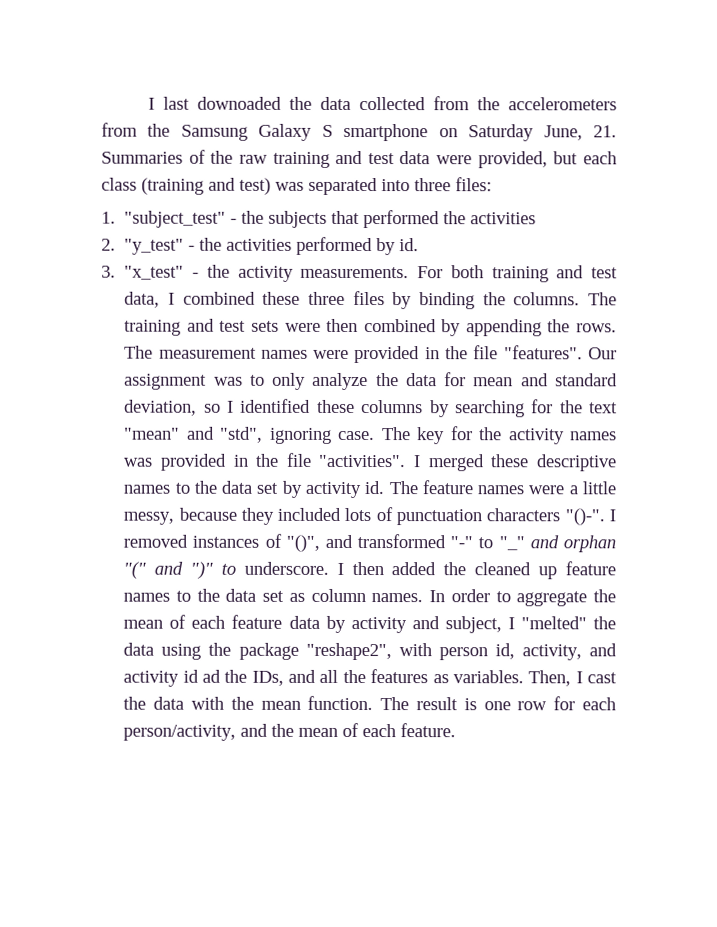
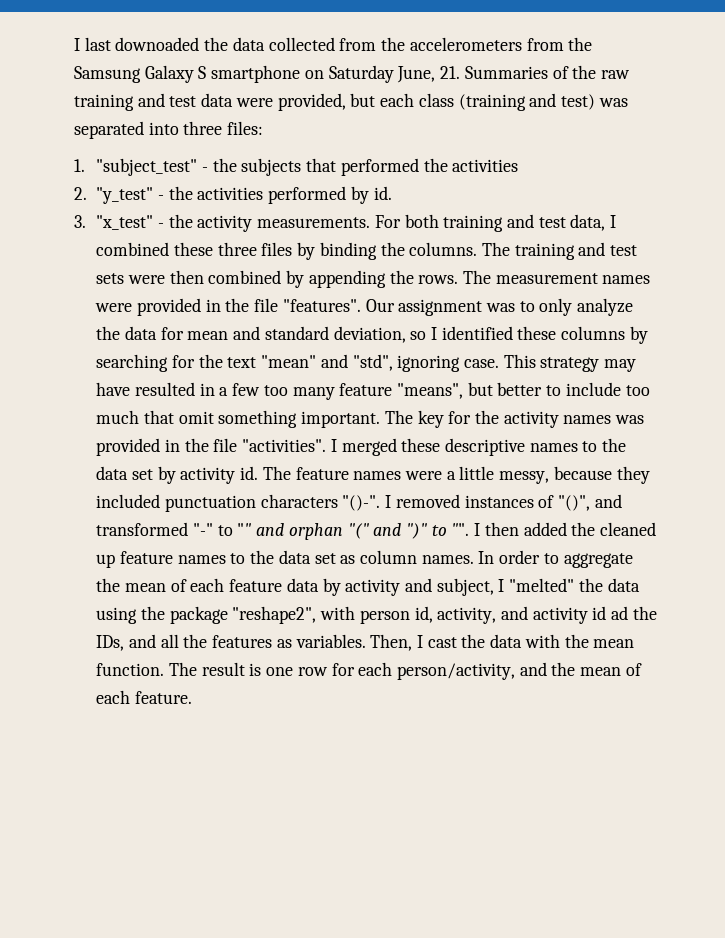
+ This strategy may have resulted in a few too many feature "means", but better to include too much that omit something important.
- The feature names were a little messy, because they included lots of punctuation characters "()-".
+ The feature names were a little messy, because they included punctuation characters "()-".
- I removed instances of "()", and transformed "-" to "_" and orphan "(" and ")" to underscore.
+ I removed instances of "()", and transformed "-" to "" and orphan "(" and ")" to "".

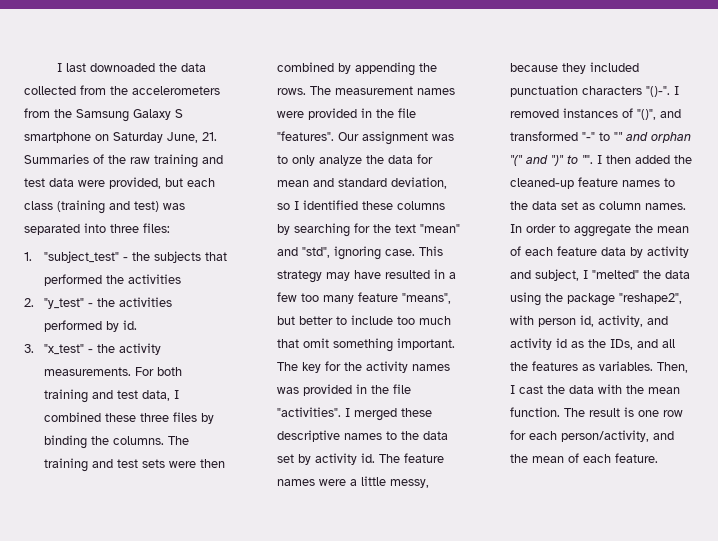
- I then added the cleaned up feature names to the data set as column names.
+ I then added the cleaned-up feature names to the data set as column names.
- In order to aggregate the mean of each feature data by activity and subject, I "melted" the data using the package "reshape2", with person id, activity, and activity id ad the IDs, and all the features as variables.
+ In order to aggregate the mean of each feature data by activity and subject, I "melted" the data using the package "reshape2", with person id, activity, and activity id as the IDs, and all the features as variables.

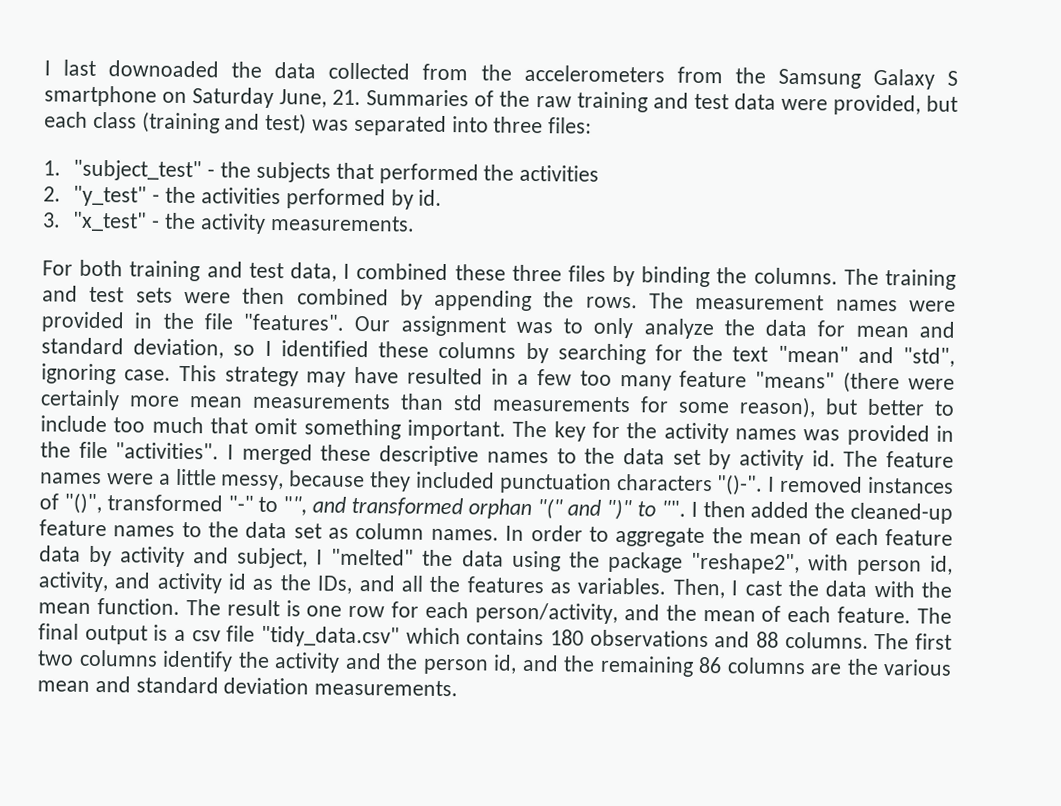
- 3. "x_test" - the activity measurements. For both training and test data, I combined these three files by binding the columns.
+ 3. "x_test" - the activity measurements.
+ For both training and test data, I combined these three files by binding the columns.
- This strategy may have resulted in a few too many feature "means", but better to include too much that omit something important.
+ This strategy may have resulted in a few too many feature "means" (there were certainly more mean measurements than std measurements for some reason), but better to include too much that omit something important.
- I removed instances of "()", and transformed "-" to "" and orphan "(" and ")" to "".
+ I removed instances of "()", transformed "-" to "", and transformed orphan "(" and ")" to "".
+ The final output is a csv file "tidy_data.csv" which contains 180 observations and 88 columns. The first two columns identify the activity and the person id, and the remaining 86 columns are the various mean and standard deviation measurements.

